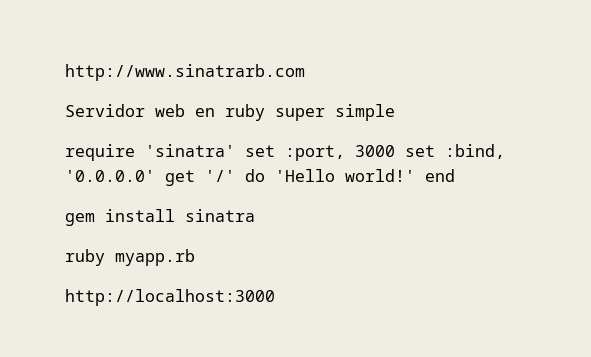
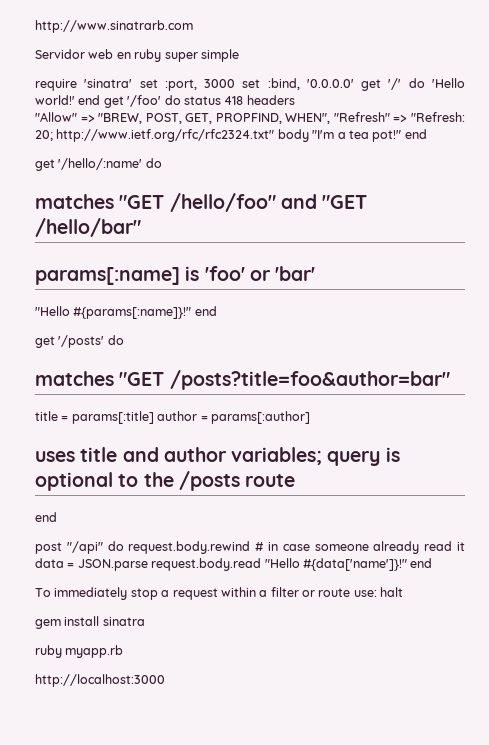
- require 'sinatra' set :port, 3000 set :bind, '0.0.0.0' get '/' do 'Hello world!' end
+ require 'sinatra' set :port, 3000 set :bind, '0.0.0.0' get '/' do 'Hello world!' end get '/foo' do status 418 headers
+ "Allow" => "BREW, POST, GET, PROPFIND, WHEN", "Refresh" => "Refresh: 20; http://www.ietf.org/rfc/rfc2324.txt" body "I'm a tea pot!" end
+ get '/hello/:name' do
+ matches "GET /hello/foo" and "GET /hello/bar"
+ params[:name] is 'foo' or 'bar'
+ "Hello #{params[:name]}!" end
+ get '/posts' do
+ matches "GET /posts?title=foo&author=bar"
+ title = params[:title] author = params[:author]
+ uses title and author variables; query is optional to the /posts route
+ end
+ post "/api" do request.body.rewind # in case someone already read it data = JSON.parse request.body.read "Hello #{data['name']}!" end
+ To immediately stop a request within a filter or route use: halt

